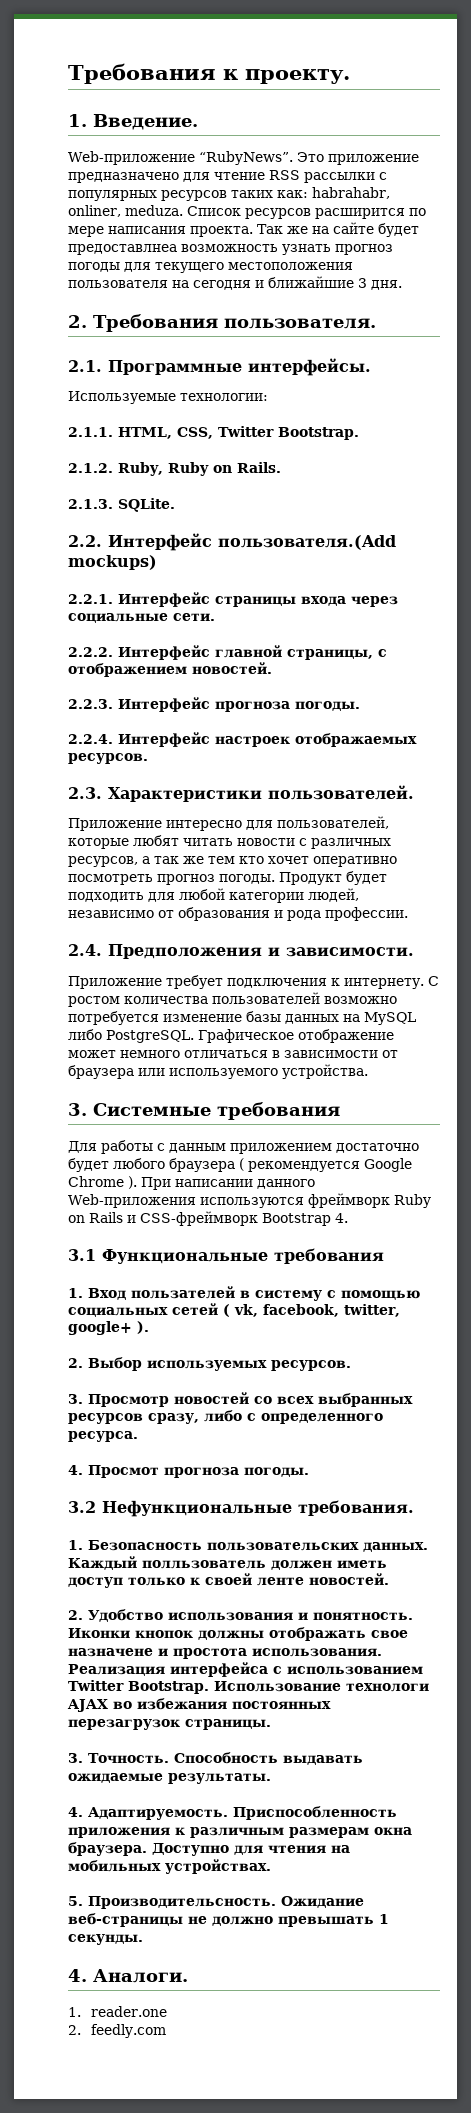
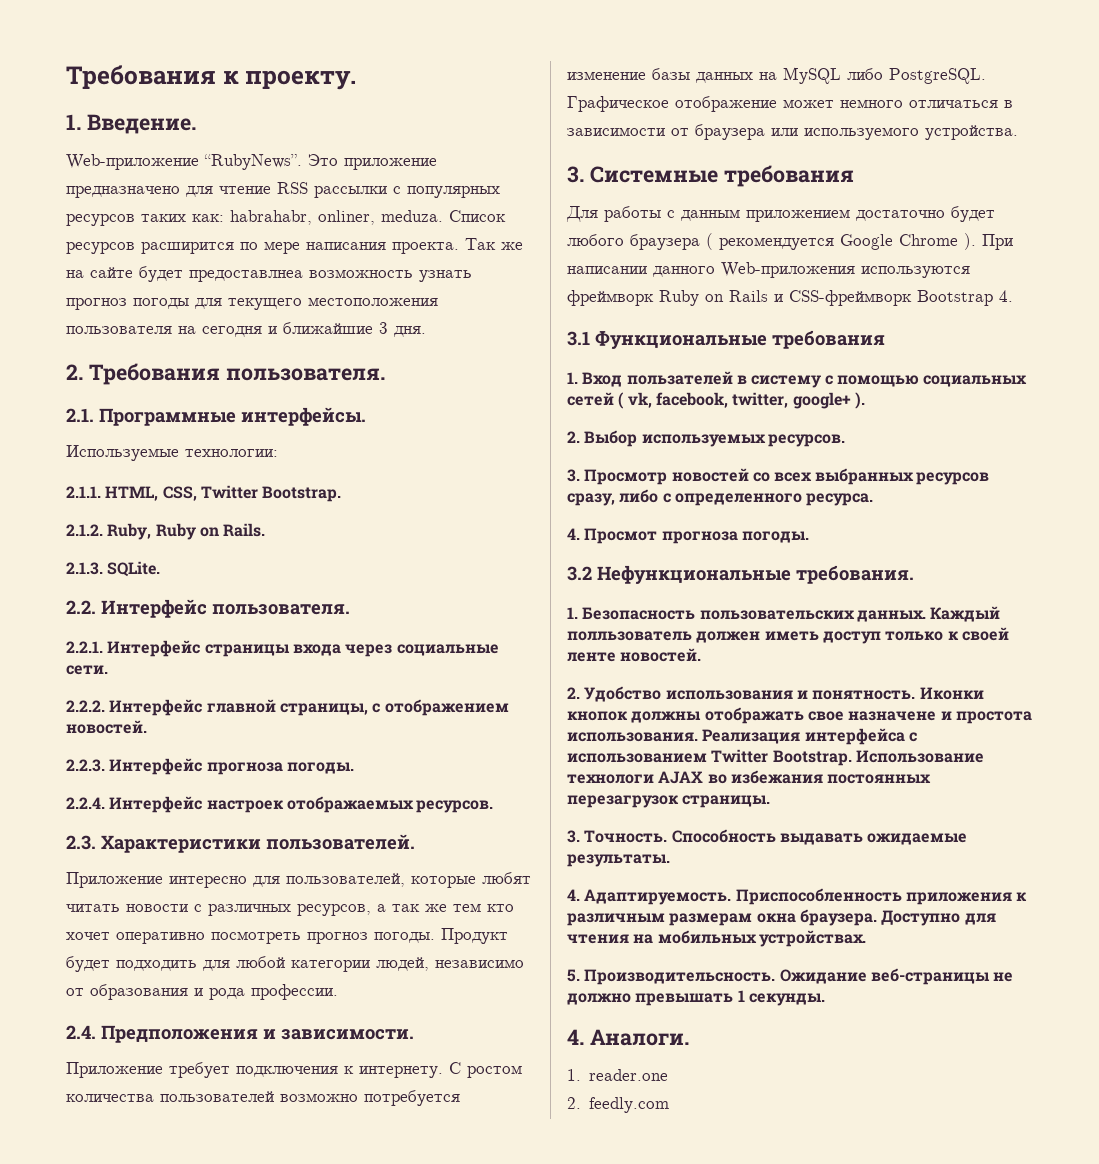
- 2.2. Интерфейс пользователя.(Add mockups)
+ 2.2. Интерфейс пользователя.

